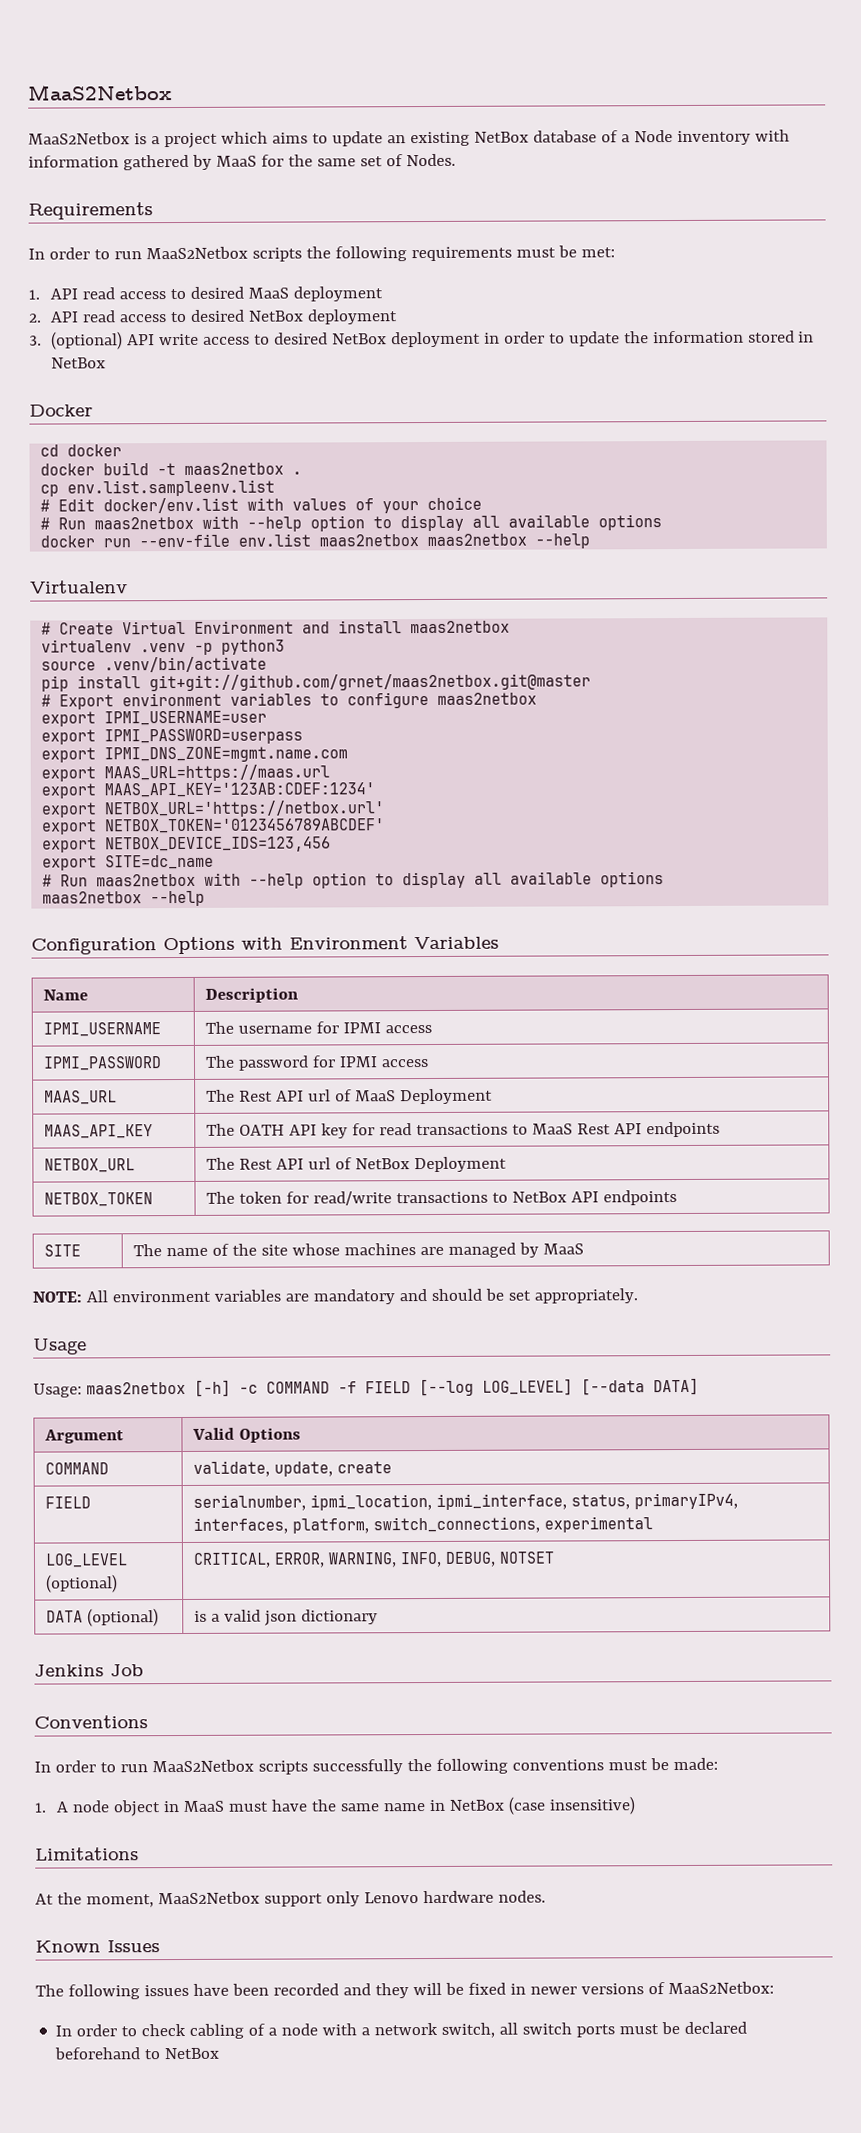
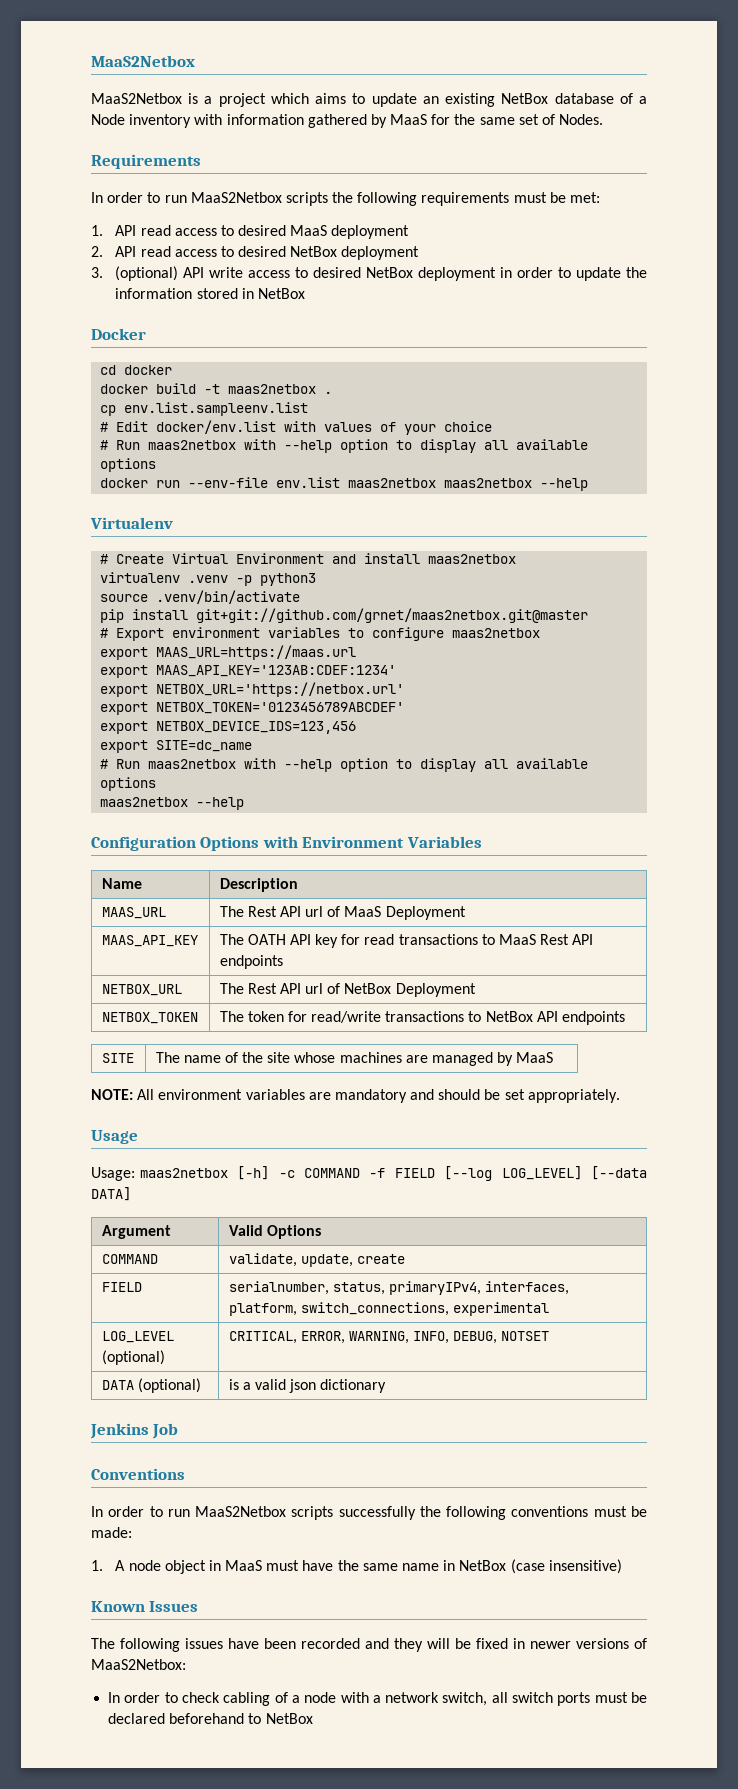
- export IPMI_USERNAME=user
- export IPMI_PASSWORD=userpass
- export IPMI_DNS_ZONE=mgmt.name.com
- IPMI_USERNAME | The username for IPMI access
- IPMI_PASSWORD | The password for IPMI access
- FIELD | serialnumber, ipmi_location, ipmi_interface, status, primaryIPv4, interfaces, platform, switch_connections, experimental
+ FIELD | serialnumber, status, primaryIPv4, interfaces, platform, switch_connections, experimental
- Limitations
- At the moment, MaaS2Netbox support only Lenovo hardware nodes.

